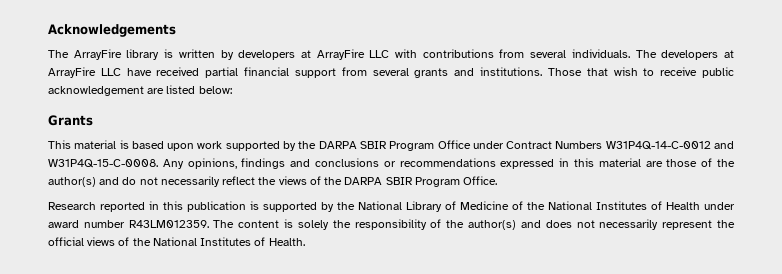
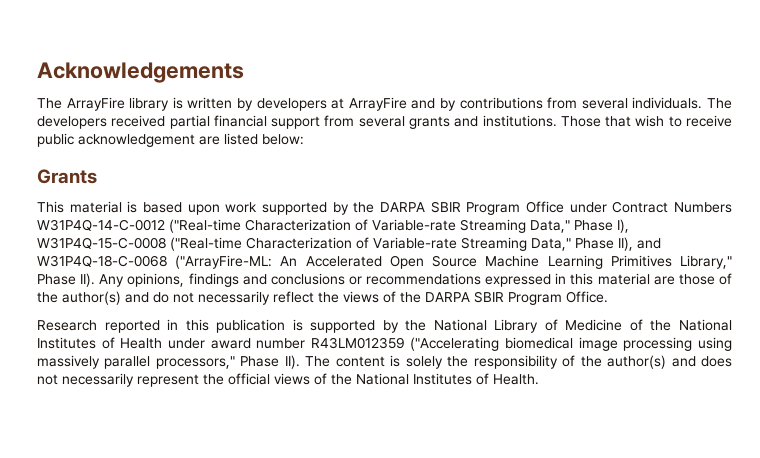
- The ArrayFire library is written by developers at ArrayFire LLC with contributions from several individuals.
+ The ArrayFire library is written by developers at ArrayFire and by contributions from several individuals.
- The developers at ArrayFire LLC have received partial financial support from several grants and institutions.
+ The developers received partial financial support from several grants and institutions.
- This material is based upon work supported by the DARPA SBIR Program Office under Contract Numbers W31P4Q-14-C-0012 and W31P4Q-15-C-0008. Any opinions, findings and conclusions or recommendations expressed in this material are those of the author(s) and do not necessarily reflect the views of the DARPA SBIR Program Office.
+ This material is based upon work supported by the DARPA SBIR Program Office under Contract Numbers W31P4Q-14-C-0012 ("Real-time Characterization of Variable-rate Streaming Data," Phase I), W31P4Q-15-C-0008 ("Real-time Characterization of Variable-rate Streaming Data," Phase II), and W31P4Q-18-C-0068 ("ArrayFire-ML: An Accelerated Open Source Machine Learning Primitives Library," Phase II). Any opinions, findings and conclusions or recommendations expressed in this material are those of the author(s) and do not necessarily reflect the views of the DARPA SBIR Program Office.
- Research reported in this publication is supported by the National Library of Medicine of the National Institutes of Health under award number R43LM012359. The content is solely the responsibility of the author(s) and does not necessarily represent the official views of the National Institutes of Health.
+ Research reported in this publication is supported by the National Library of Medicine of the National Institutes of Health under award number R43LM012359 ("Accelerating biomedical image processing using massively parallel processors," Phase II). The content is solely the responsibility of the author(s) and does not necessarily represent the official views of the National Institutes of Health.

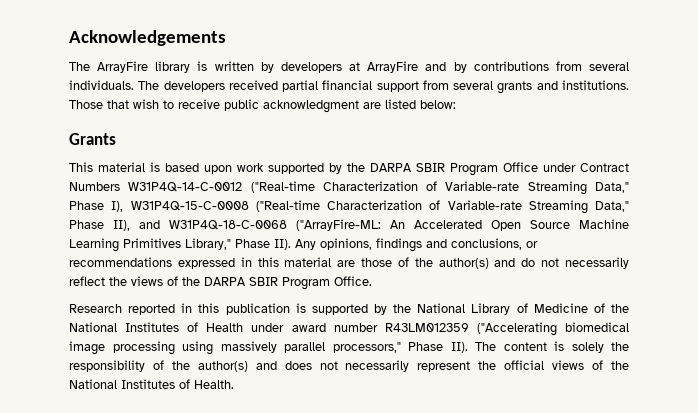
- Those that wish to receive public acknowledgement are listed below:
+ Those that wish to receive public acknowledgment are listed below:
- An Accelerated Open Source Machine Learning Primitives Library," Phase II). Any opinions, findings and conclusions or recommendations expressed in this material are those of the author(s) and do not necessarily reflect the views of the DARPA SBIR Program Office.
+ An Accelerated Open Source Machine Learning Primitives Library," Phase II). Any opinions, findings and conclusions, or recommendations expressed in this material are those of the author(s) and do not necessarily reflect the views of the DARPA SBIR Program Office.

